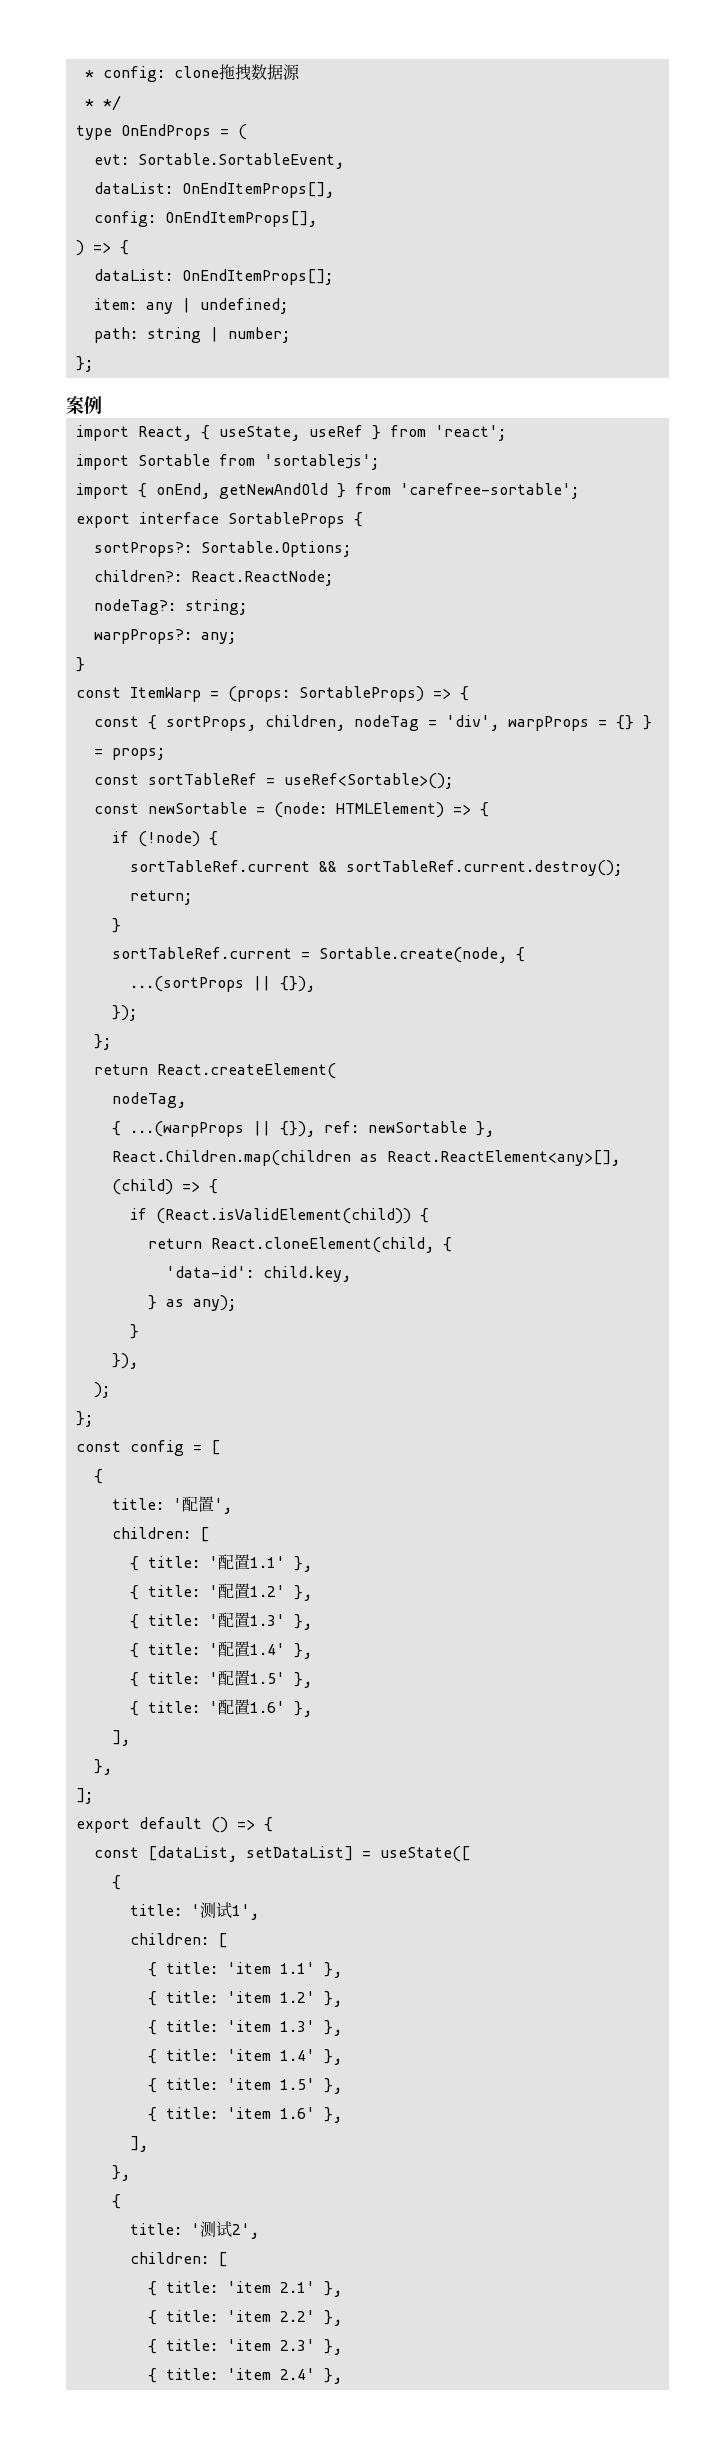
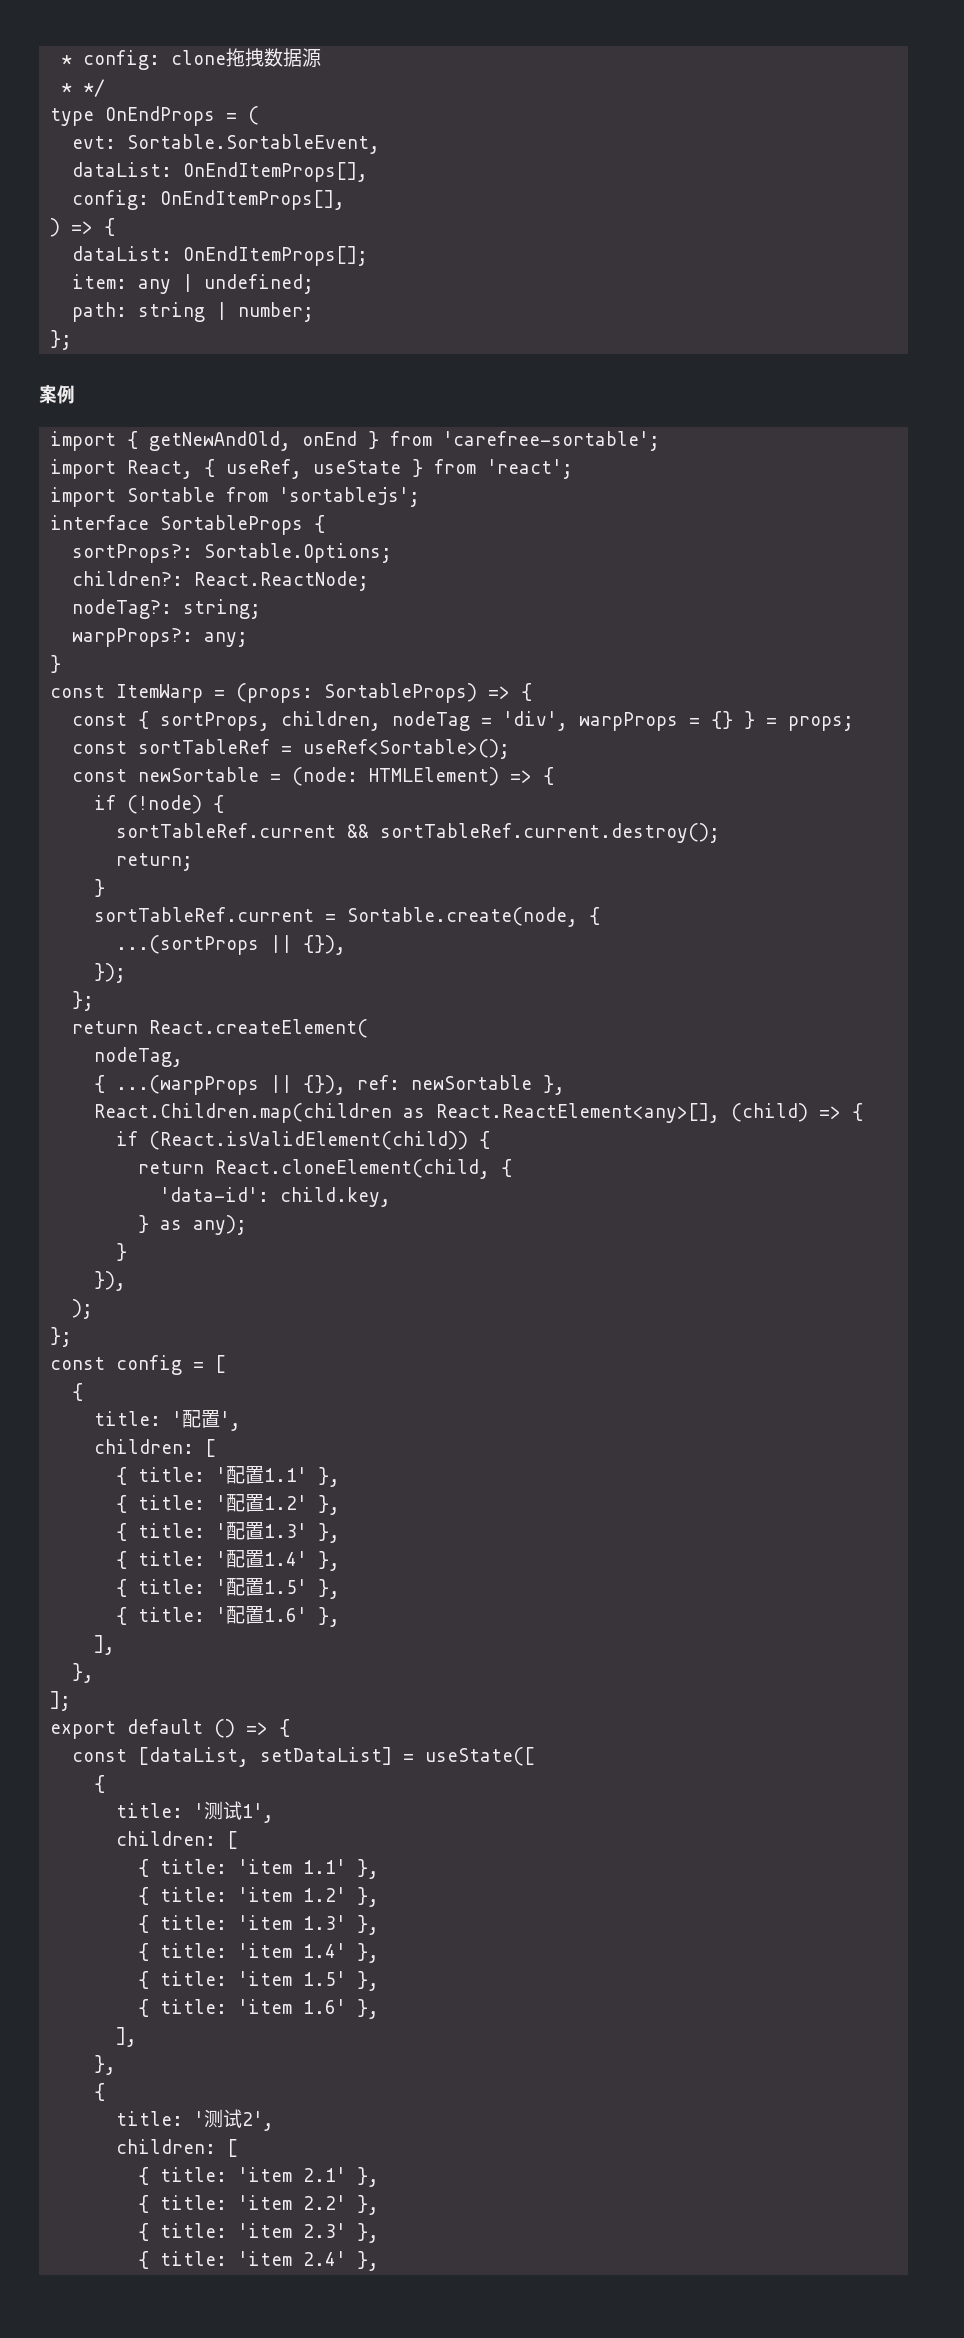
+ import { getNewAndOld, onEnd } from 'carefree-sortable';
- import React, { useState, useRef } from 'react';
+ import React, { useRef, useState } from 'react';
- import { onEnd, getNewAndOld } from 'carefree-sortable';
- export interface SortableProps {
+ interface SortableProps {

